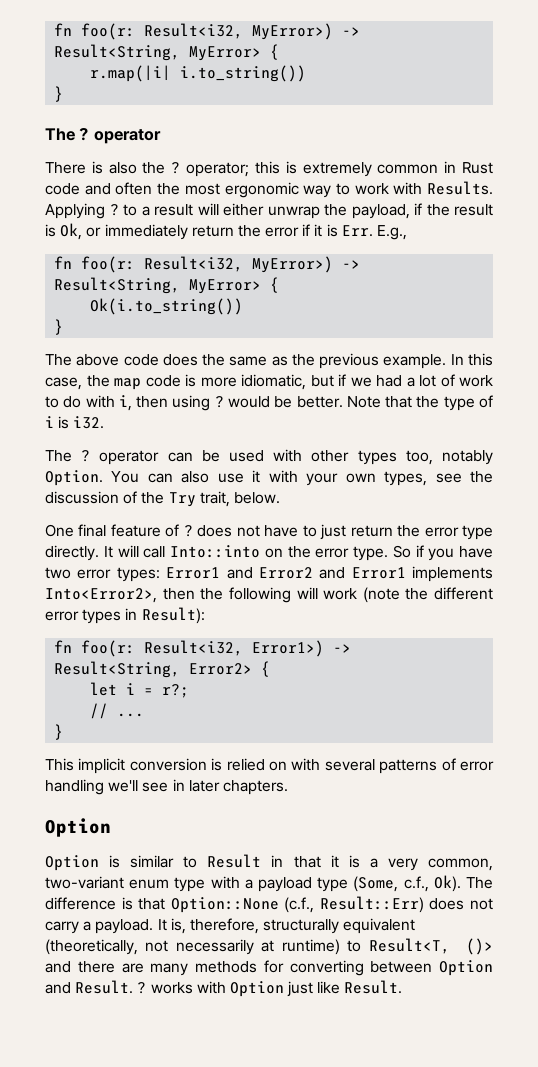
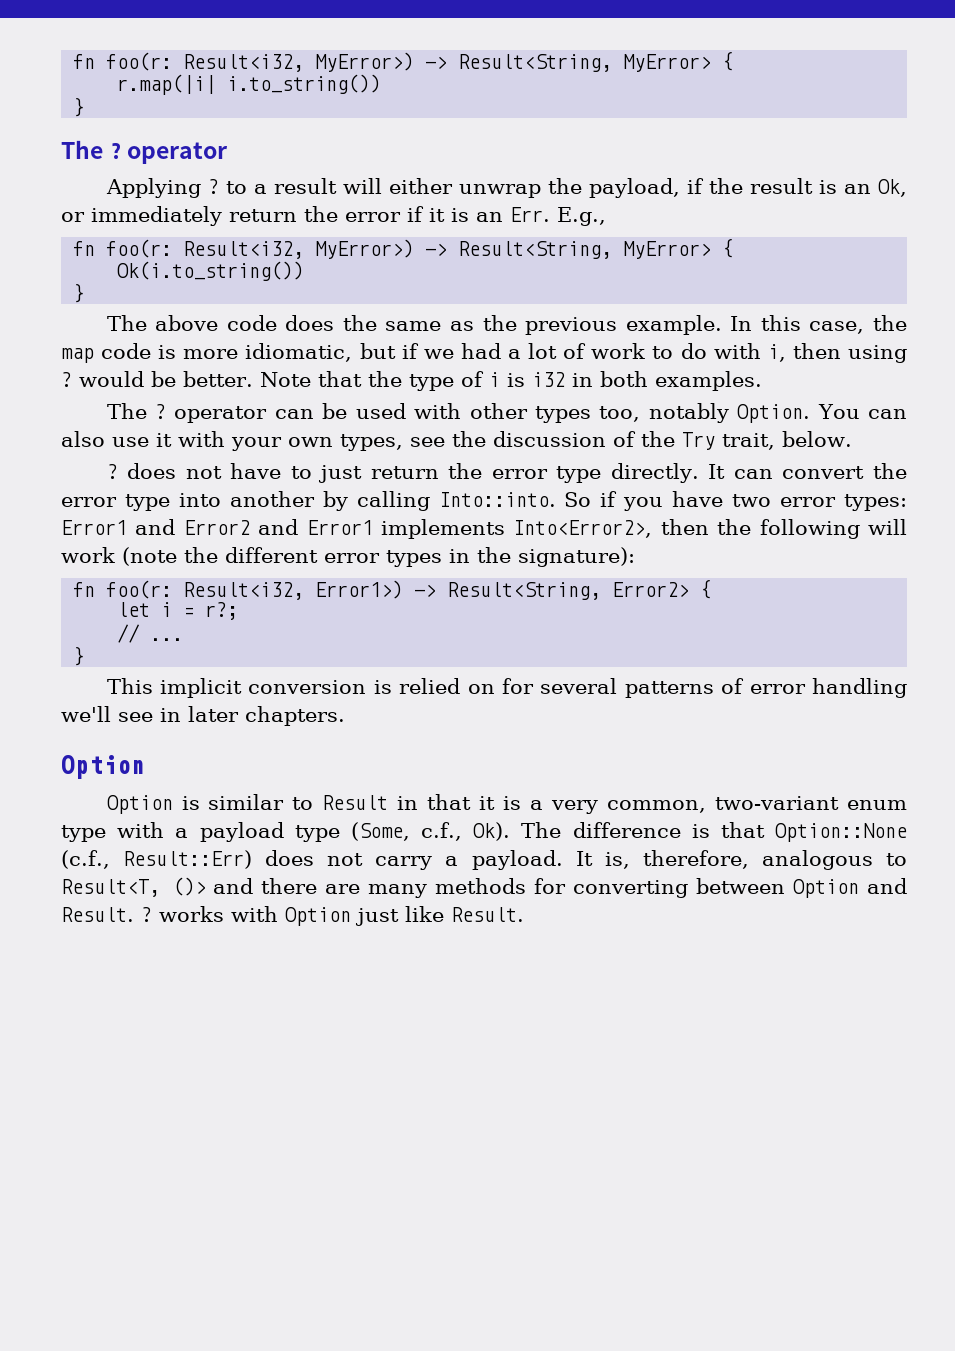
- There is also the ? operator; this is extremely common in Rust code and often the most ergonomic way to work with Results. Applying ? to a result will either unwrap the payload, if the result is Ok, or immediately return the error if it is Err. E.g.,
+ Applying ? to a result will either unwrap the payload, if the result is an Ok, or immediately return the error if it is an Err. E.g.,
- Note that the type of i is i32.
+ Note that the type of i is i32 in both examples.
- One final feature of ? does not have to just return the error type directly.
+ ? does not have to just return the error type directly.
- It will call Into::into on the error type.
+ It can convert the error type into another by calling Into::into.
- So if you have two error types: Error1 and Error2 and Error1 implements Into<Error2>, then the following will work (note the different error types in Result):
+ So if you have two error types: Error1 and Error2 and Error1 implements Into<Error2>, then the following will work (note the different error types in the signature):
- This implicit conversion is relied on with several patterns of error handling we'll see in later chapters.
+ This implicit conversion is relied on for several patterns of error handling we'll see in later chapters.
- It is, therefore, structurally equivalent (theoretically, not necessarily at runtime) to Result<T, ()> and there are many methods for converting between Option and Result.
+ It is, therefore, analogous to Result<T, ()> and there are many methods for converting between Option and Result.

